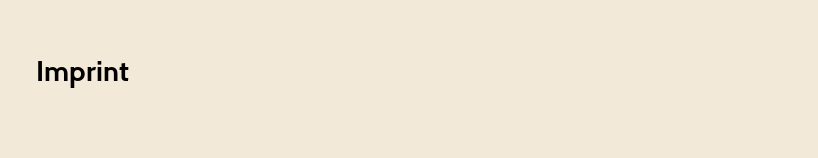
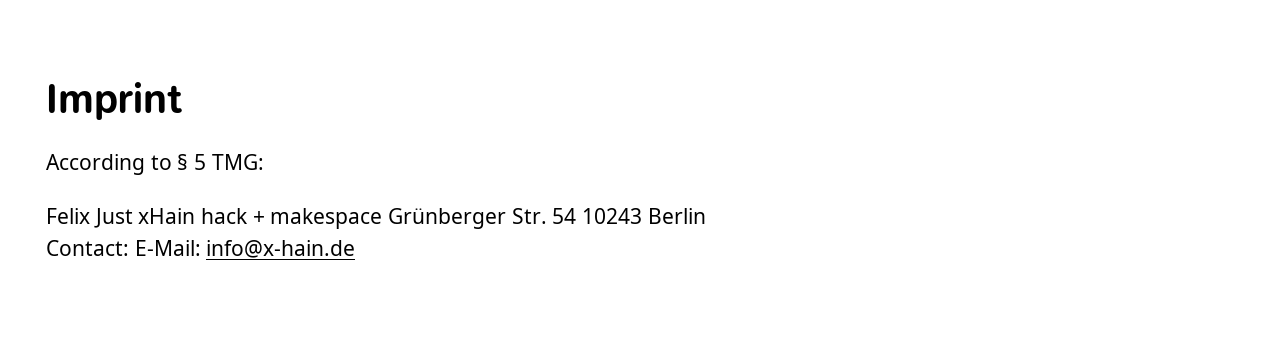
+ According to § 5 TMG:
+ Felix Just xHain hack + makespace Grünberger Str. 54 10243 Berlin
+ Contact: E-Mail: info@x-hain.de

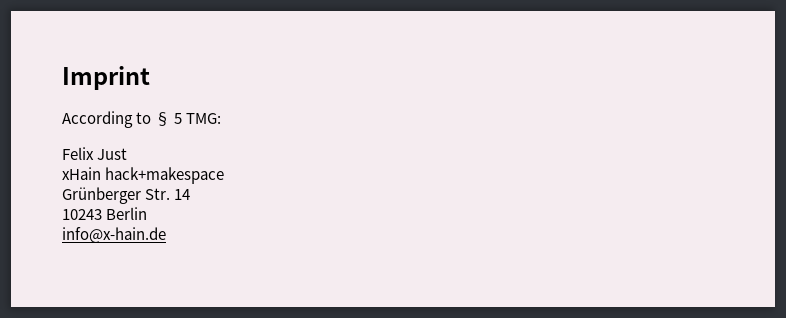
- Felix Just xHain hack + makespace Grünberger Str. 54 10243 Berlin
+ Felix Just
+ xHain hack+makespace
+ Grünberger Str. 14
+ 10243 Berlin
- Contact: E-Mail: info@x-hain.de
+ info@x-hain.de

